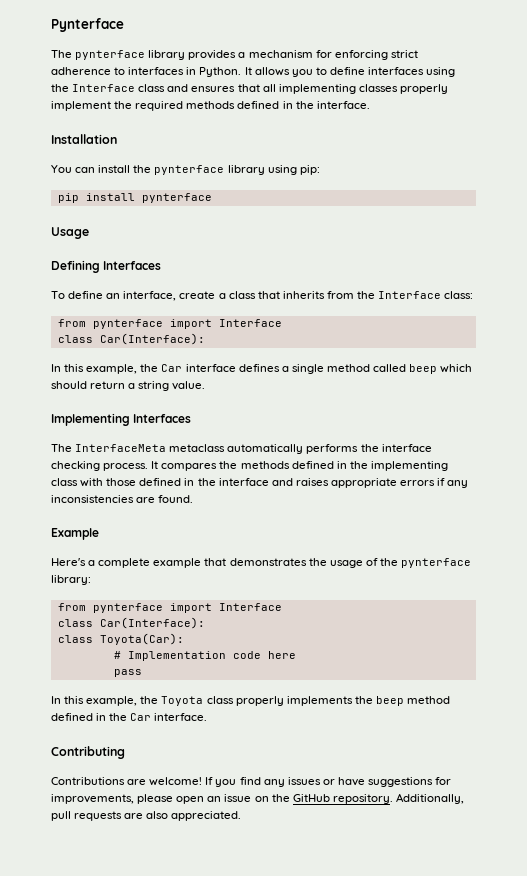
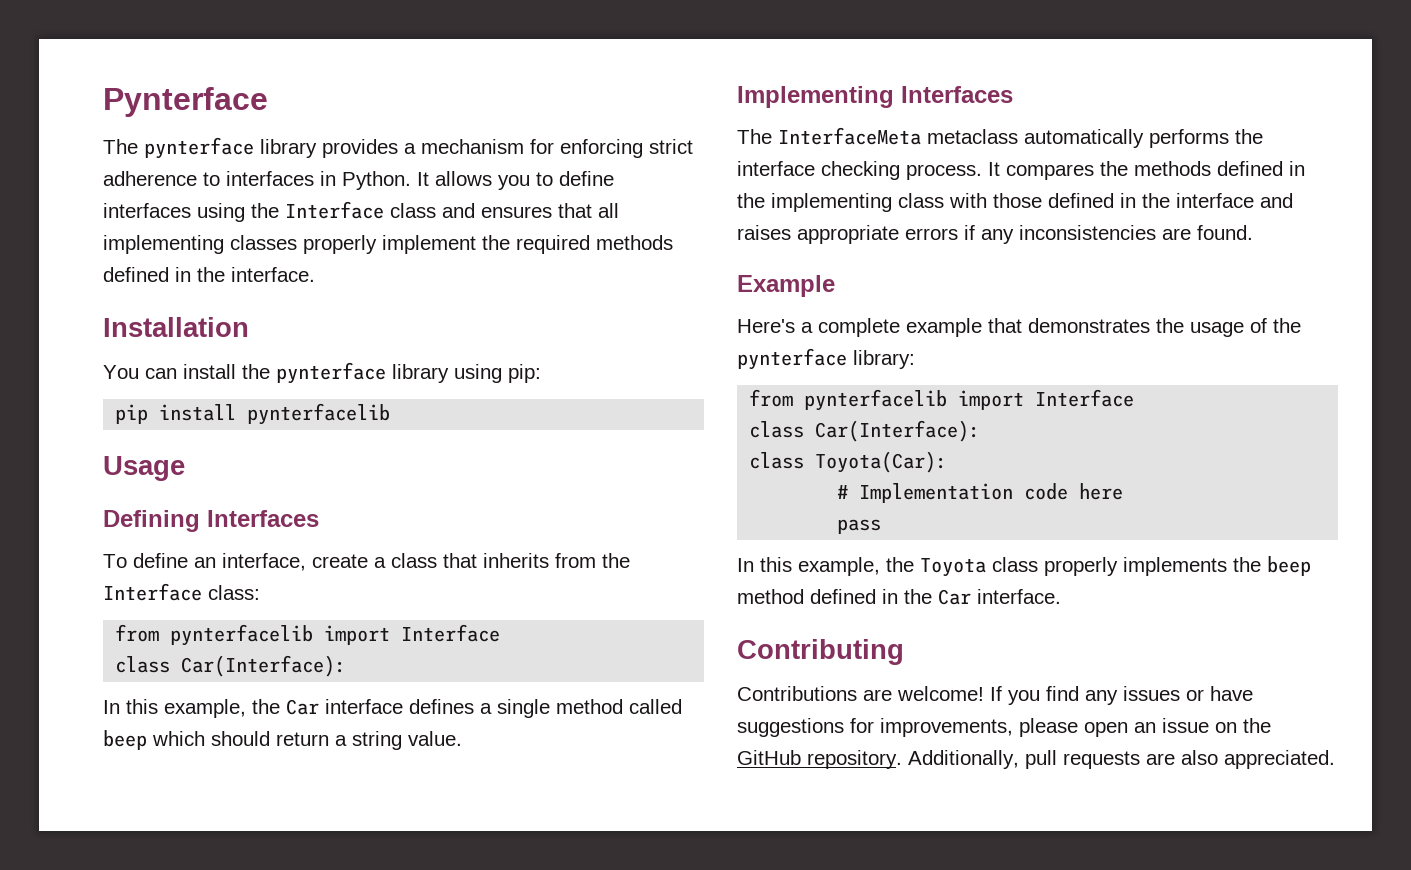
- pip install pynterface
+ pip install pynterfacelib
  To define an interface, create a class that inherits from the Interface class:
- from pynterface import Interface
+ from pynterfacelib import Interface
  Here's a complete example that demonstrates the usage of the pynterface library:
- from pynterface import Interface
+ from pynterfacelib import Interface

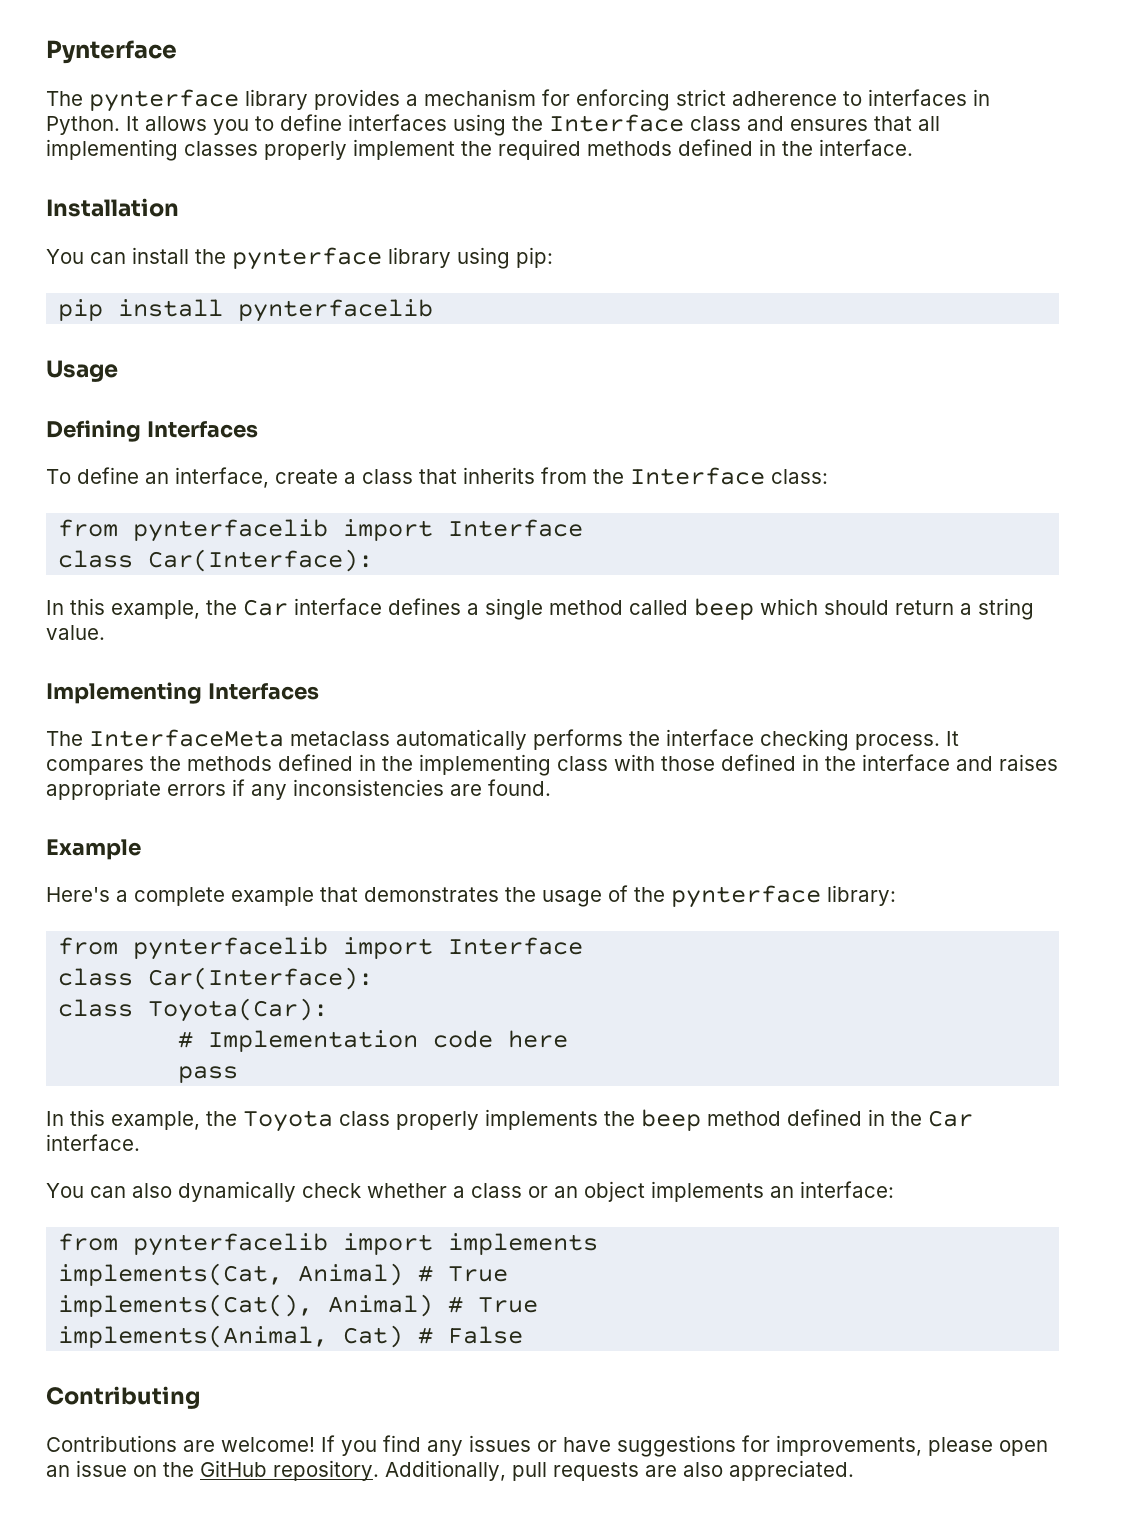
+ You can also dynamically check whether a class or an object implements an interface:
+ from pynterfacelib import implements
+ implements(Cat, Animal) # True
+ implements(Cat(), Animal) # True
+ implements(Animal, Cat) # False

